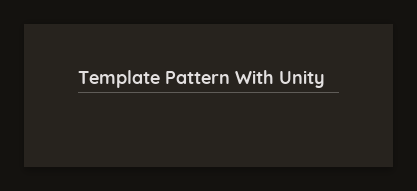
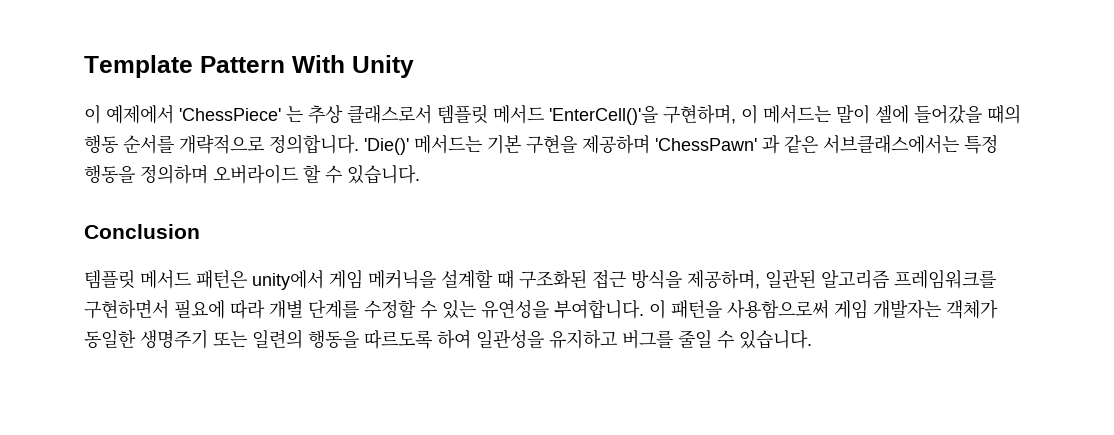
+ 이 예제에서 'ChessPiece' 는 추상 클래스로서 템플릿 메서드 'EnterCell()'을 구현하며, 이 메서드는 말이 셀에 들어갔을 때의 행동 순서를 개략적으로 정의합니다. 'Die()' 메서드는 기본 구현을 제공하며 'ChessPawn' 과 같은 서브클래스에서는 특정 행동을 정의하며 오버라이드 할 수 있습니다.
+ Conclusion
+ 템플릿 메서드 패턴은 unity에서 게임 메커닉을 설계할 때 구조화된 접근 방식을 제공하며, 일관된 알고리즘 프레임워크를 구현하면서 필요에 따라 개별 단계를 수정할 수 있는 유연성을 부여합니다. 이 패턴을 사용함으로써 게임 개발자는 객체가 동일한 생명주기 또는 일련의 행동을 따르도록 하여 일관성을 유지하고 버그를 줄일 수 있습니다.

